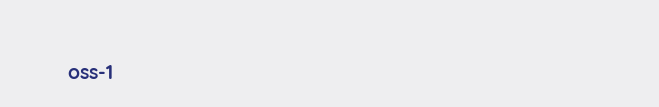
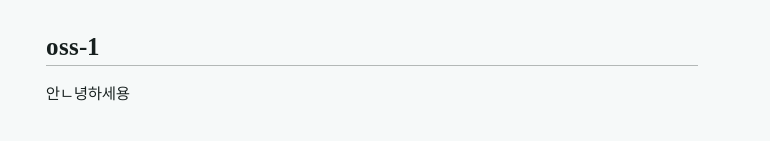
+ 안ㄴ녕하세용

